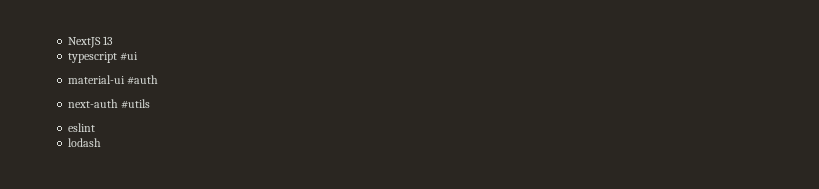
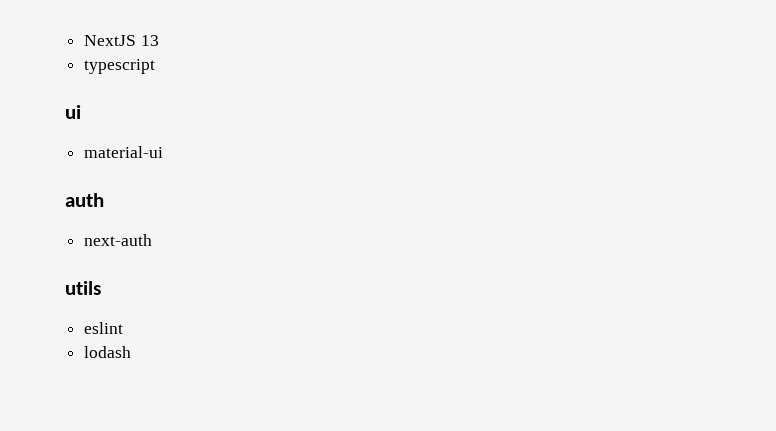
- typescript #ui
+ typescript
+ ui
- material-ui #auth
+ material-ui
+ auth
- next-auth #utils
+ next-auth
+ utils

